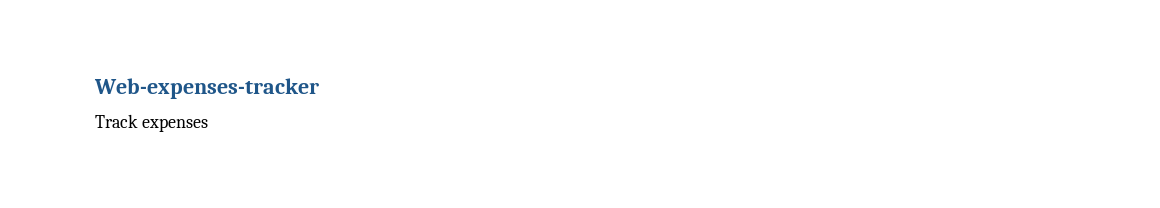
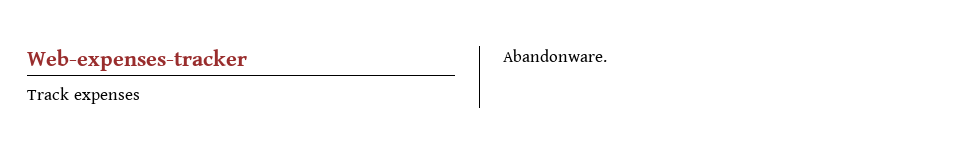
+ Abandonware.

